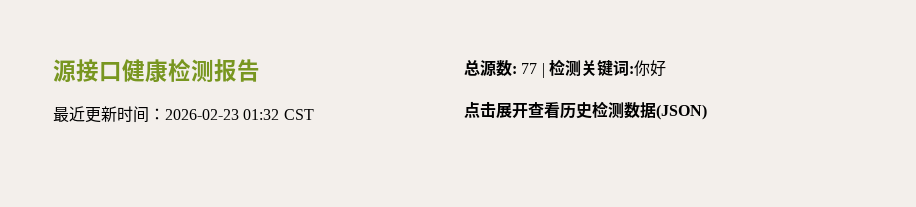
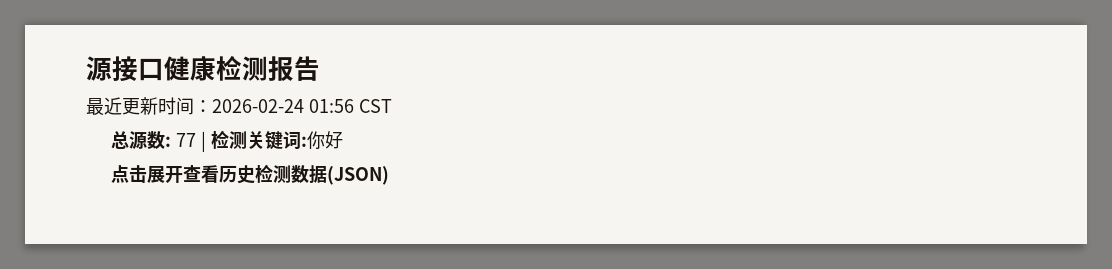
- 最近更新时间：2026-02-23 01:32 CST
+ 最近更新时间：2026-02-24 01:56 CST

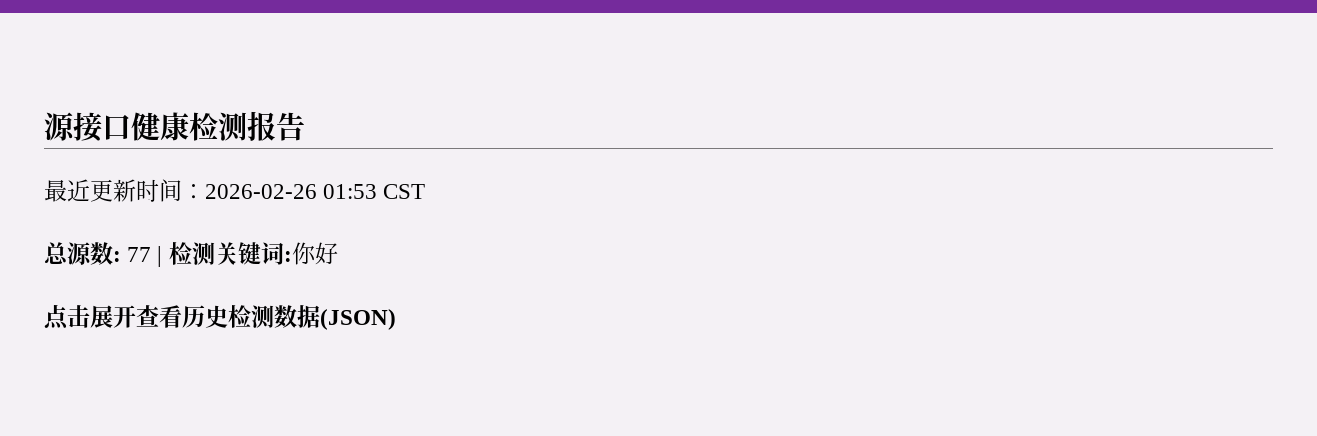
- 最近更新时间：2026-02-24 01:56 CST
+ 最近更新时间：2026-02-26 01:53 CST

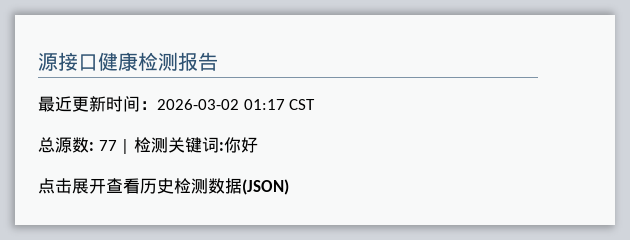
- 最近更新时间：2026-02-26 01:53 CST
+ 最近更新时间：2026-03-02 01:17 CST

